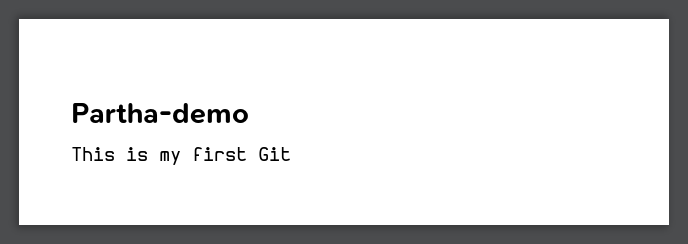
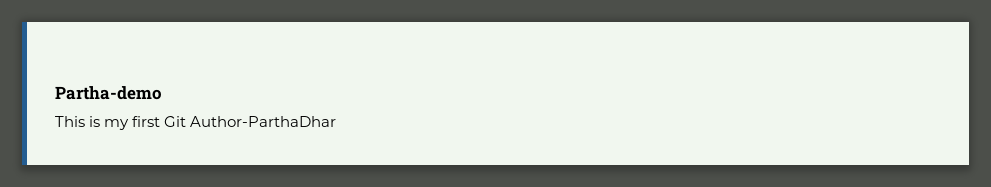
- This is my first Git
+ This is my first Git Author-ParthaDhar

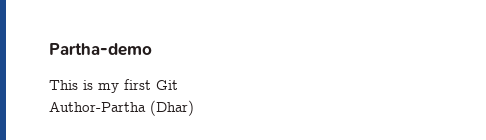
- This is my first Git Author-ParthaDhar
+ This is my first Git
+ Author-Partha (Dhar)

